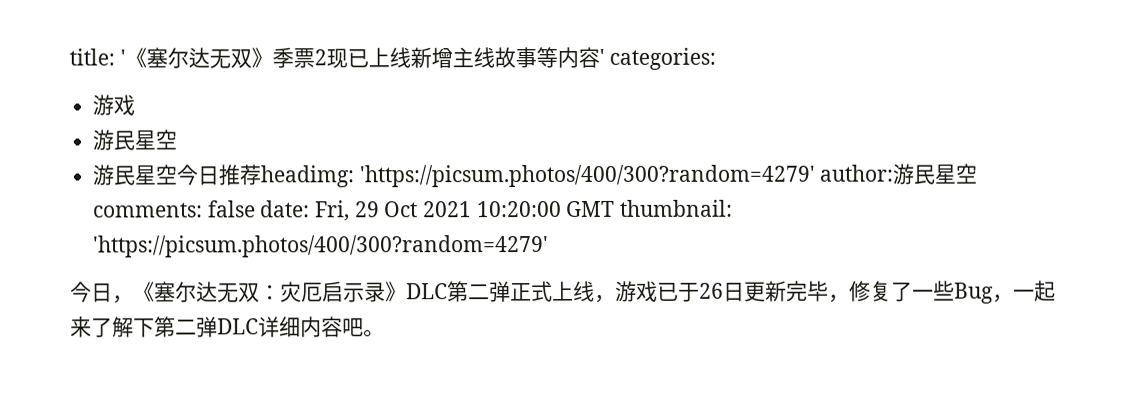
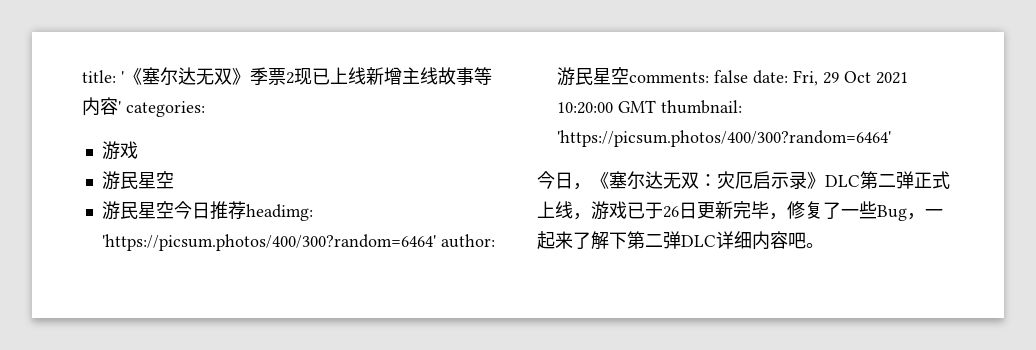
- 游民星空今日推荐headimg: 'https://picsum.photos/400/300?random=4279' author:游民星空comments: false date: Fri, 29 Oct 2021 10:20:00 GMT thumbnail: 'https://picsum.photos/400/300?random=4279'
+ 游民星空今日推荐headimg: 'https://picsum.photos/400/300?random=6464' author:游民星空comments: false date: Fri, 29 Oct 2021 10:20:00 GMT thumbnail: 'https://picsum.photos/400/300?random=6464'

